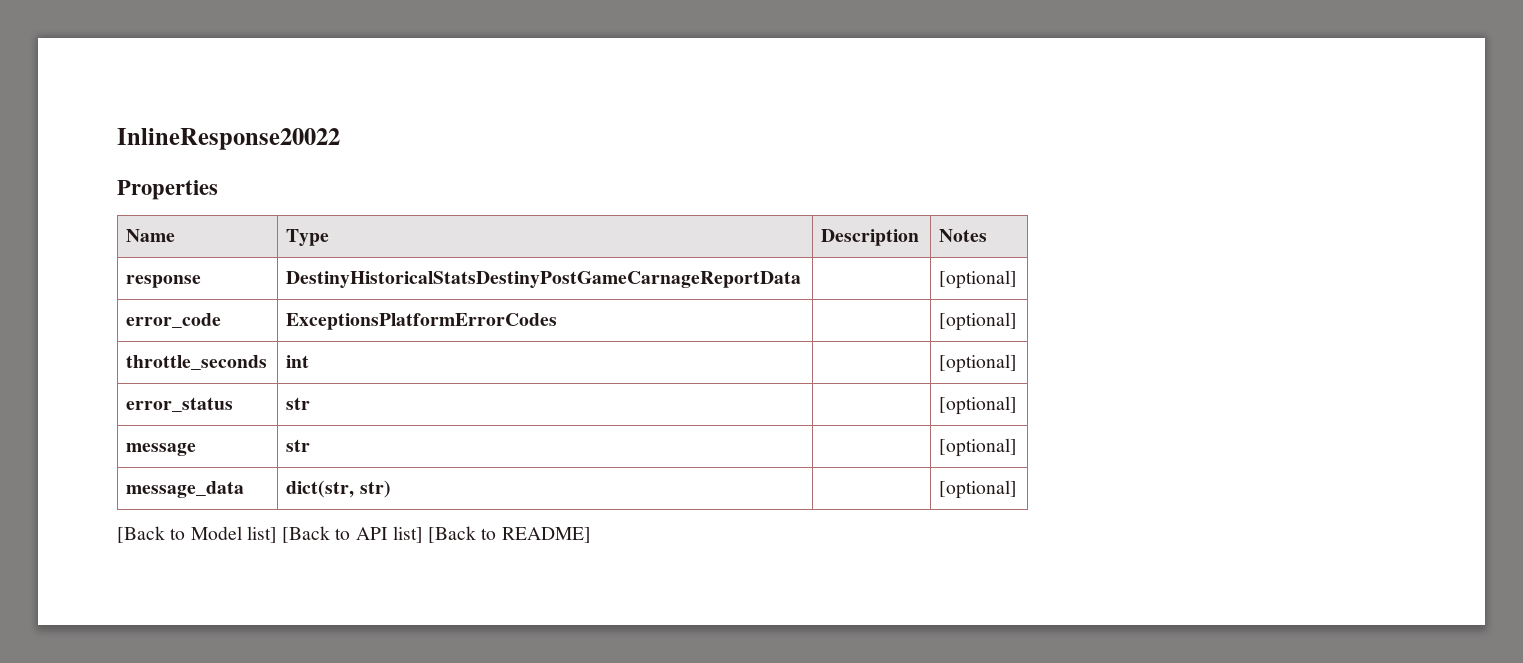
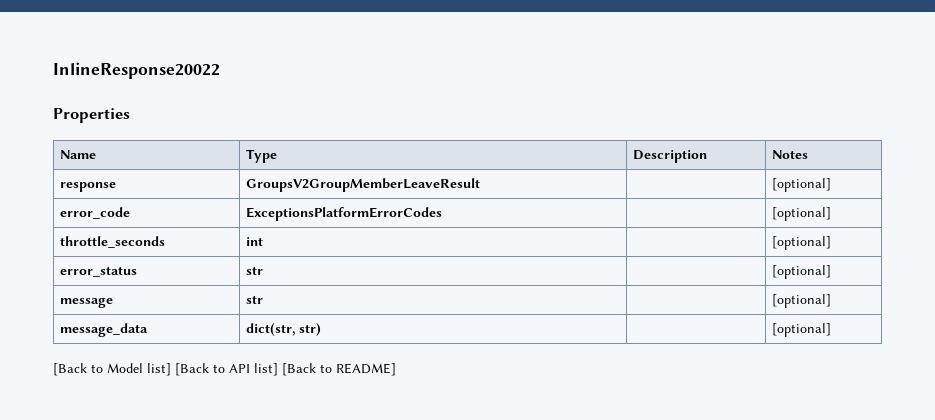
- response | DestinyHistoricalStatsDestinyPostGameCarnageReportData | | [optional]
+ response | GroupsV2GroupMemberLeaveResult | | [optional]

